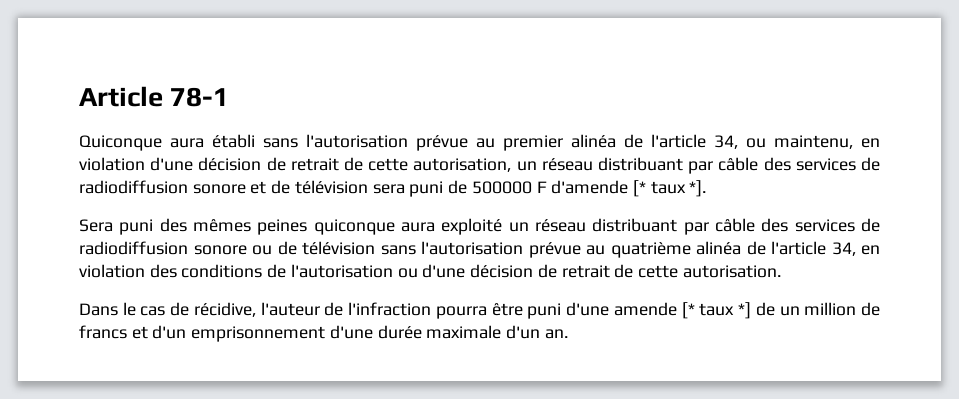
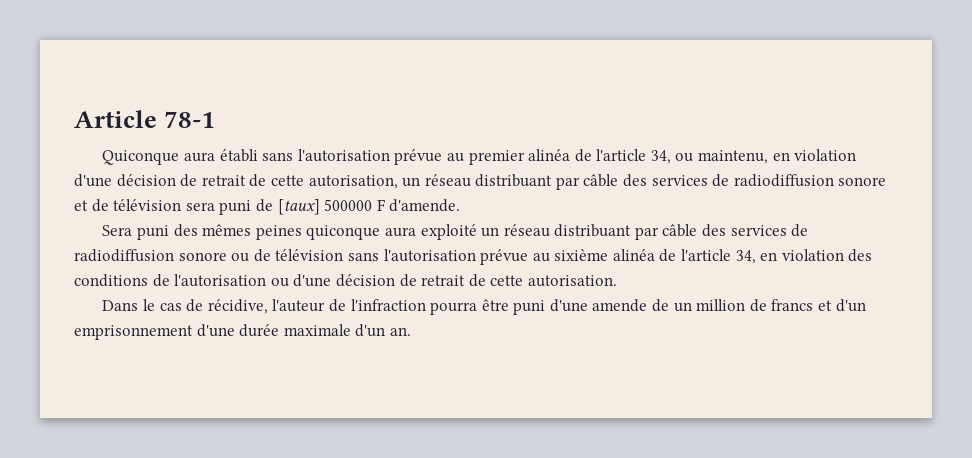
- Quiconque aura établi sans l'autorisation prévue au premier alinéa de l'article 34, ou maintenu, en violation d'une décision de retrait de cette autorisation, un réseau distribuant par câble des services de radiodiffusion sonore et de télévision sera puni de 500000 F d'amende [* taux *].
+ Quiconque aura établi sans l'autorisation prévue au premier alinéa de l'article 34, ou maintenu, en violation d'une décision de retrait de cette autorisation, un réseau distribuant par câble des services de radiodiffusion sonore et de télévision sera puni de [taux] 500000 F d'amende.
- Sera puni des mêmes peines quiconque aura exploité un réseau distribuant par câble des services de radiodiffusion sonore ou de télévision sans l'autorisation prévue au quatrième alinéa de l'article 34, en violation des conditions de l'autorisation ou d'une décision de retrait de cette autorisation.
+ Sera puni des mêmes peines quiconque aura exploité un réseau distribuant par câble des services de radiodiffusion sonore ou de télévision sans l'autorisation prévue au sixième alinéa de l'article 34, en violation des conditions de l'autorisation ou d'une décision de retrait de cette autorisation.
- Dans le cas de récidive, l'auteur de l'infraction pourra être puni d'une amende [* taux *] de un million de francs et d'un emprisonnement d'une durée maximale d'un an.
+ Dans le cas de récidive, l'auteur de l'infraction pourra être puni d'une amende de un million de francs et d'un emprisonnement d'une durée maximale d'un an.

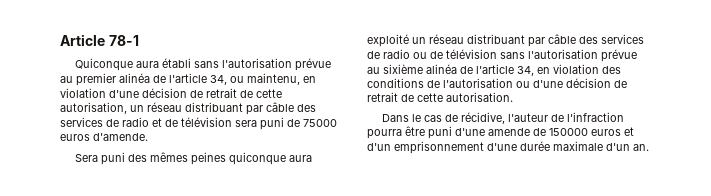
- Quiconque aura établi sans l'autorisation prévue au premier alinéa de l'article 34, ou maintenu, en violation d'une décision de retrait de cette autorisation, un réseau distribuant par câble des services de radiodiffusion sonore et de télévision sera puni de [taux] 500000 F d'amende.
+ Quiconque aura établi sans l'autorisation prévue au premier alinéa de l'article 34, ou maintenu, en violation d'une décision de retrait de cette autorisation, un réseau distribuant par câble des services de radio et de télévision sera puni de 75000 euros d'amende.
- Sera puni des mêmes peines quiconque aura exploité un réseau distribuant par câble des services de radiodiffusion sonore ou de télévision sans l'autorisation prévue au sixième alinéa de l'article 34, en violation des conditions de l'autorisation ou d'une décision de retrait de cette autorisation.
+ Sera puni des mêmes peines quiconque aura exploité un réseau distribuant par câble des services de radio ou de télévision sans l'autorisation prévue au sixième alinéa de l'article 34, en violation des conditions de l'autorisation ou d'une décision de retrait de cette autorisation.
- Dans le cas de récidive, l'auteur de l'infraction pourra être puni d'une amende de un million de francs et d'un emprisonnement d'une durée maximale d'un an.
+ Dans le cas de récidive, l'auteur de l'infraction pourra être puni d'une amende de 150000 euros et d'un emprisonnement d'une durée maximale d'un an.

